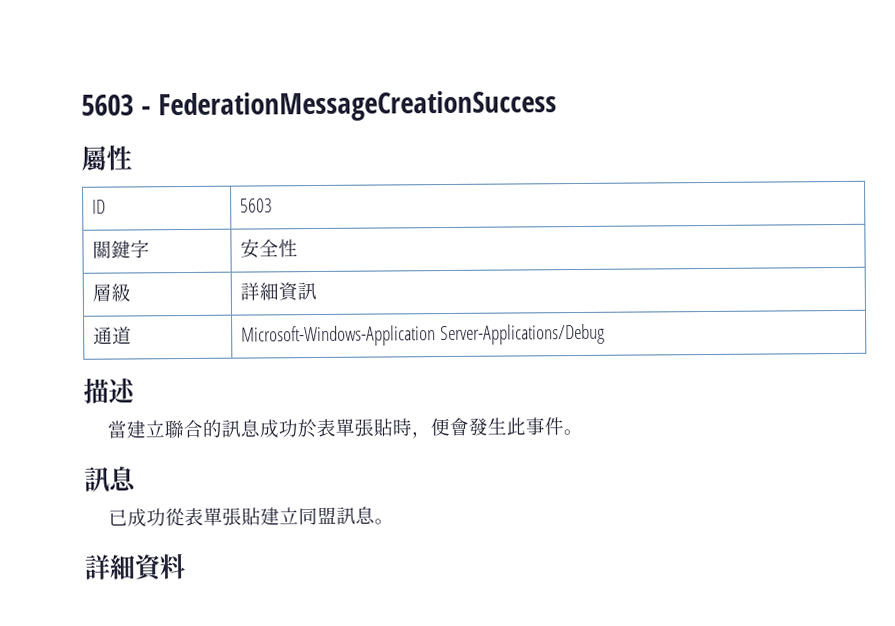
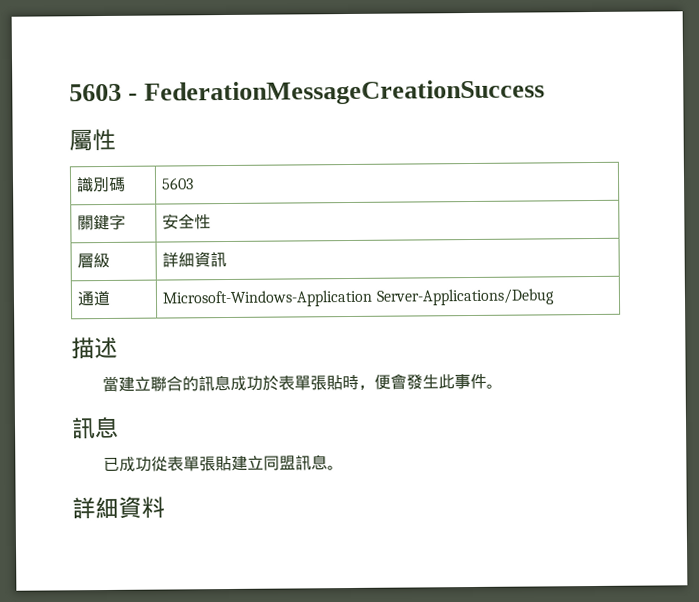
- ID | 5603
+ 識別碼 | 5603

